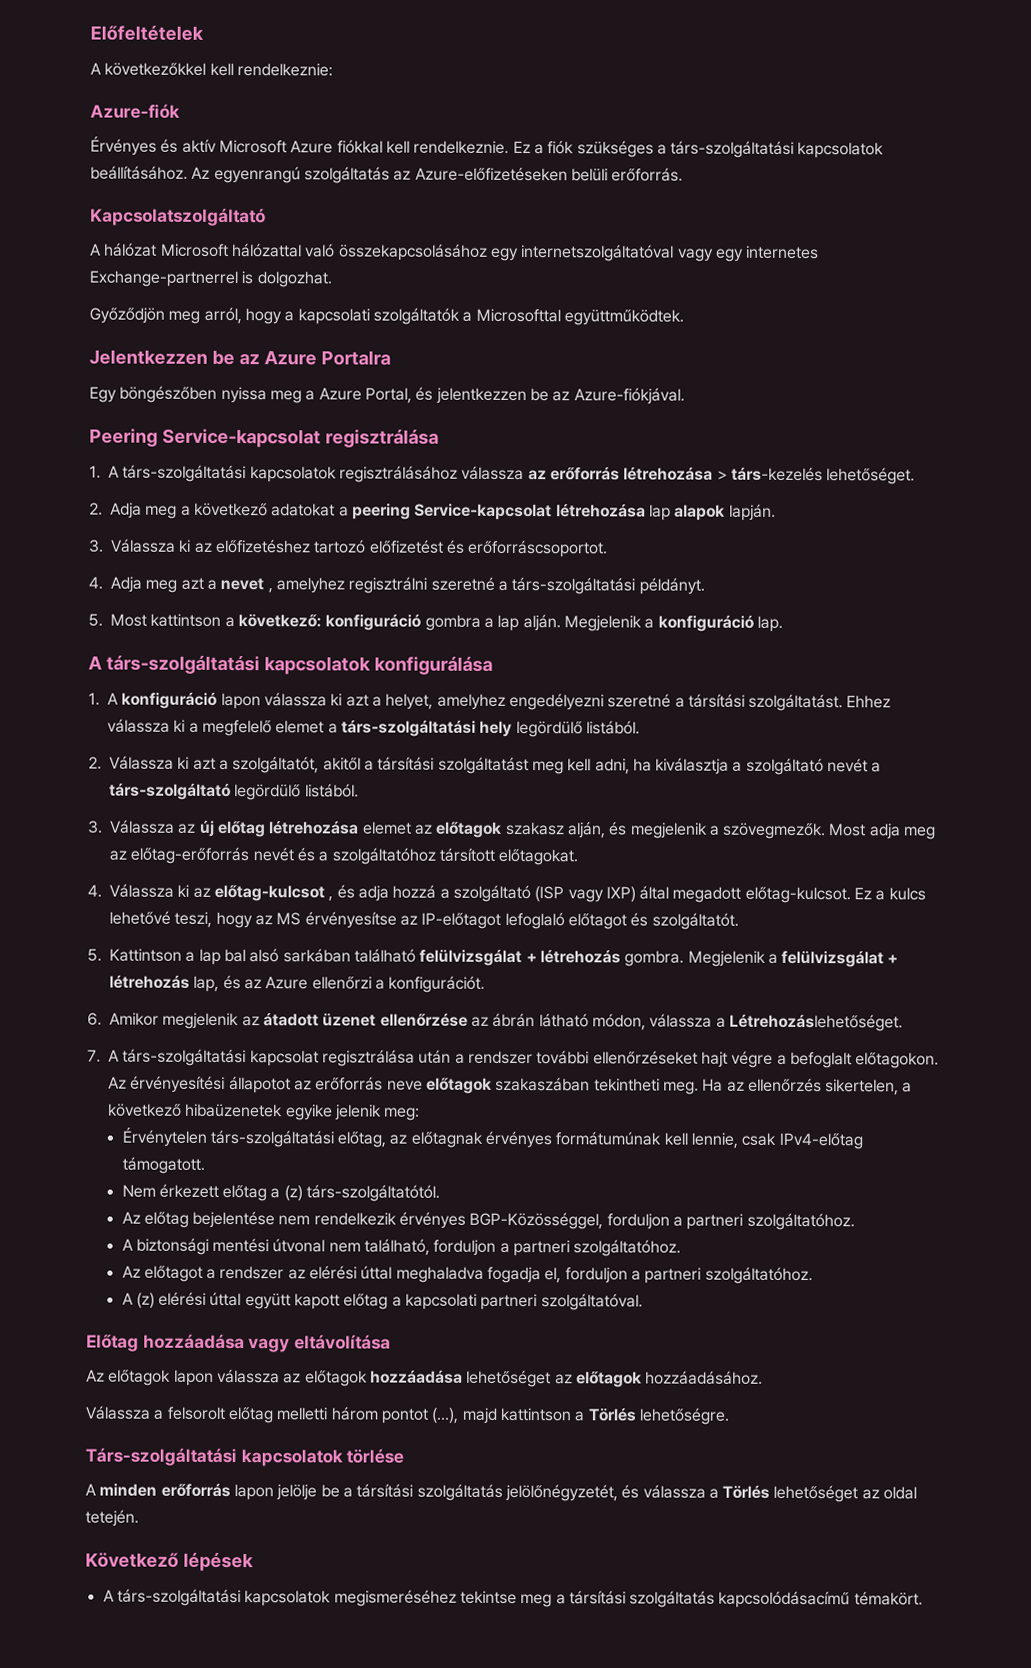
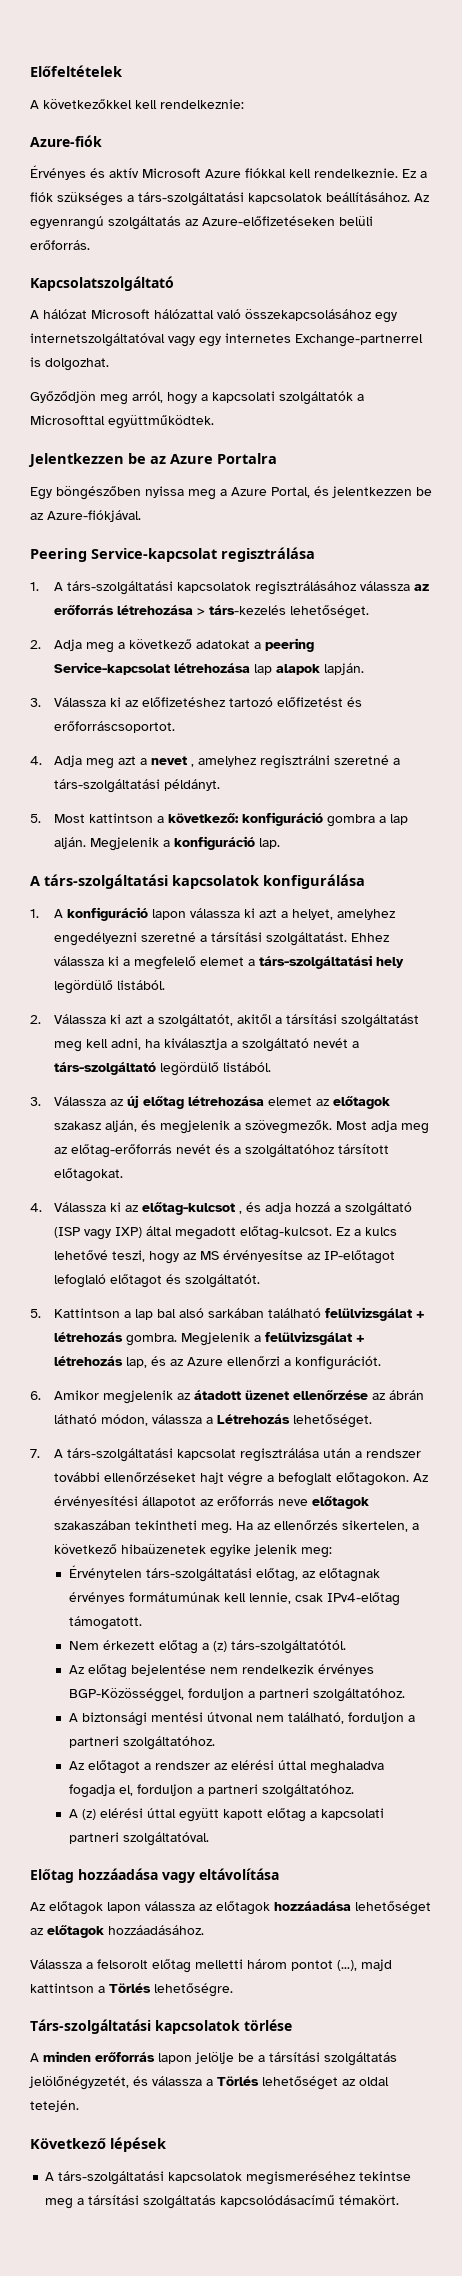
- 6. Amikor megjelenik az átadott üzenet ellenőrzése az ábrán látható módon, válassza a Létrehozáslehetőséget.
+ 6. Amikor megjelenik az átadott üzenet ellenőrzése az ábrán látható módon, válassza a Létrehozás lehetőséget.

